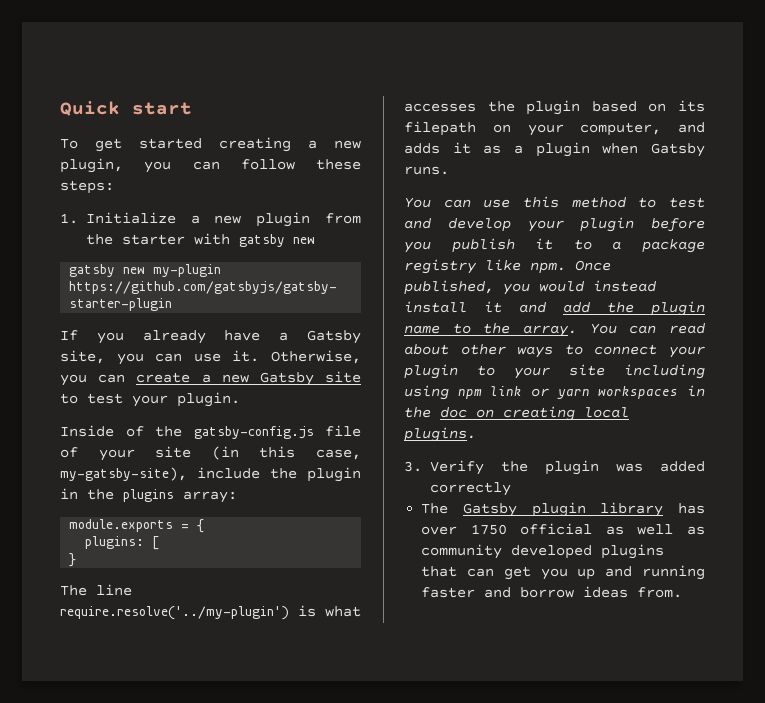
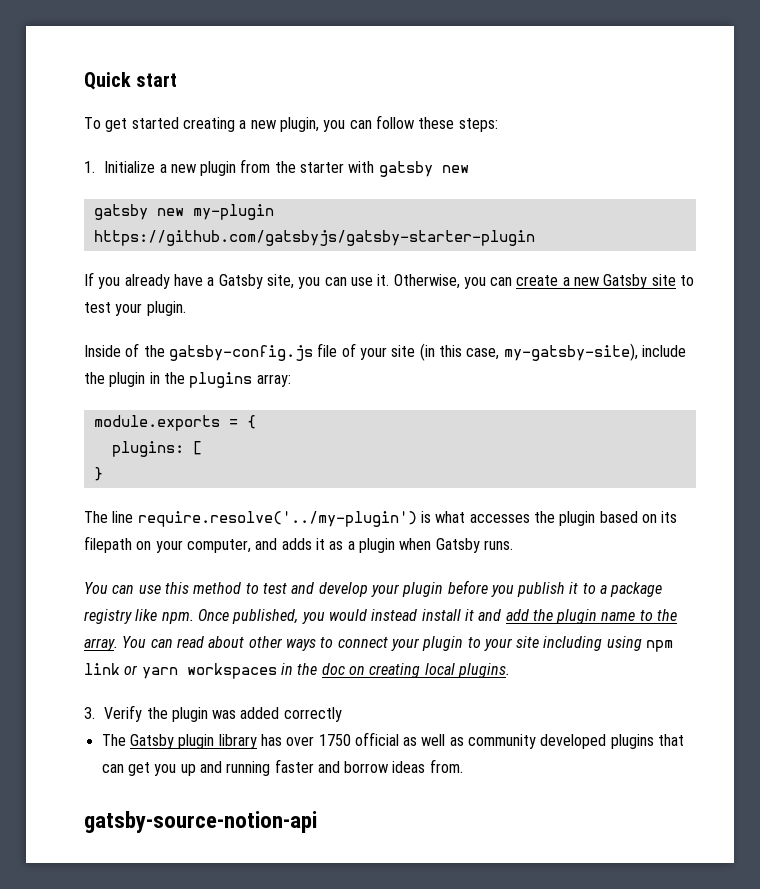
+ gatsby-source-notion-api

